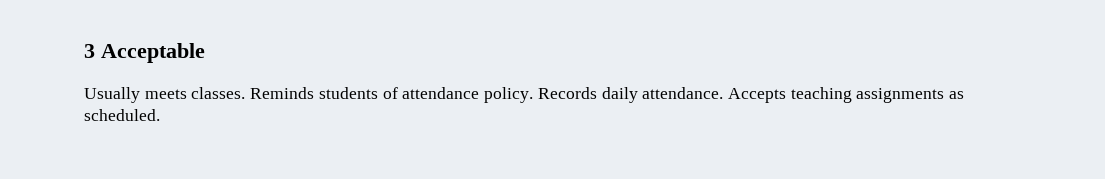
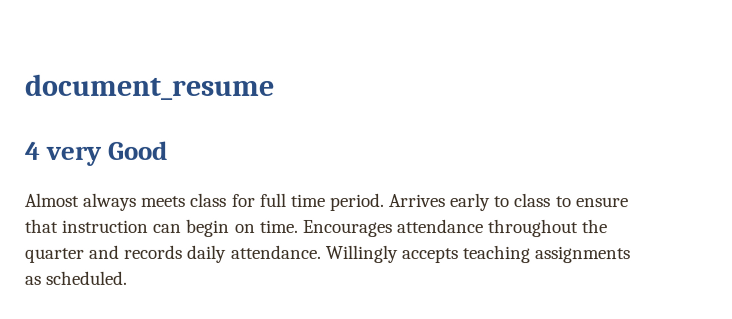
- 3 Acceptable
- Usually meets classes. Reminds students of attendance policy. Records daily attendance. Accepts teaching assignments as scheduled.
+ document_resume
+ 4 very Good
+ Almost always meets class for full time period. Arrives early to class to ensure that instruction can begin on time. Encourages attendance throughout the quarter and records daily attendance. Willingly accepts teaching assignments as scheduled.

